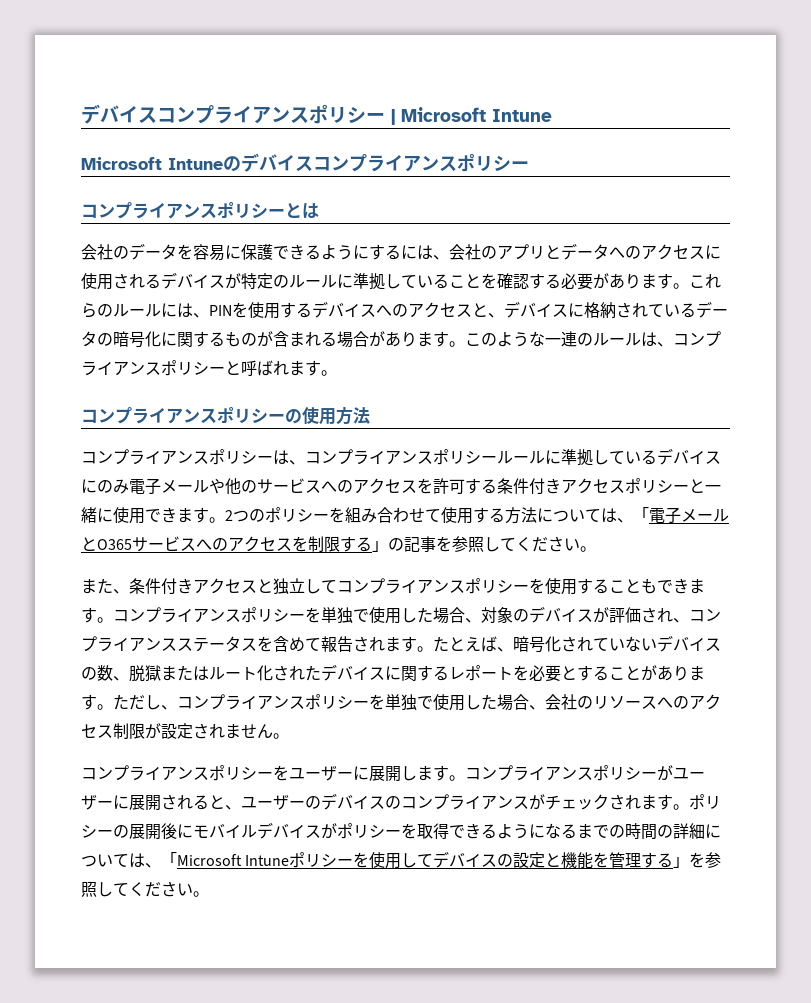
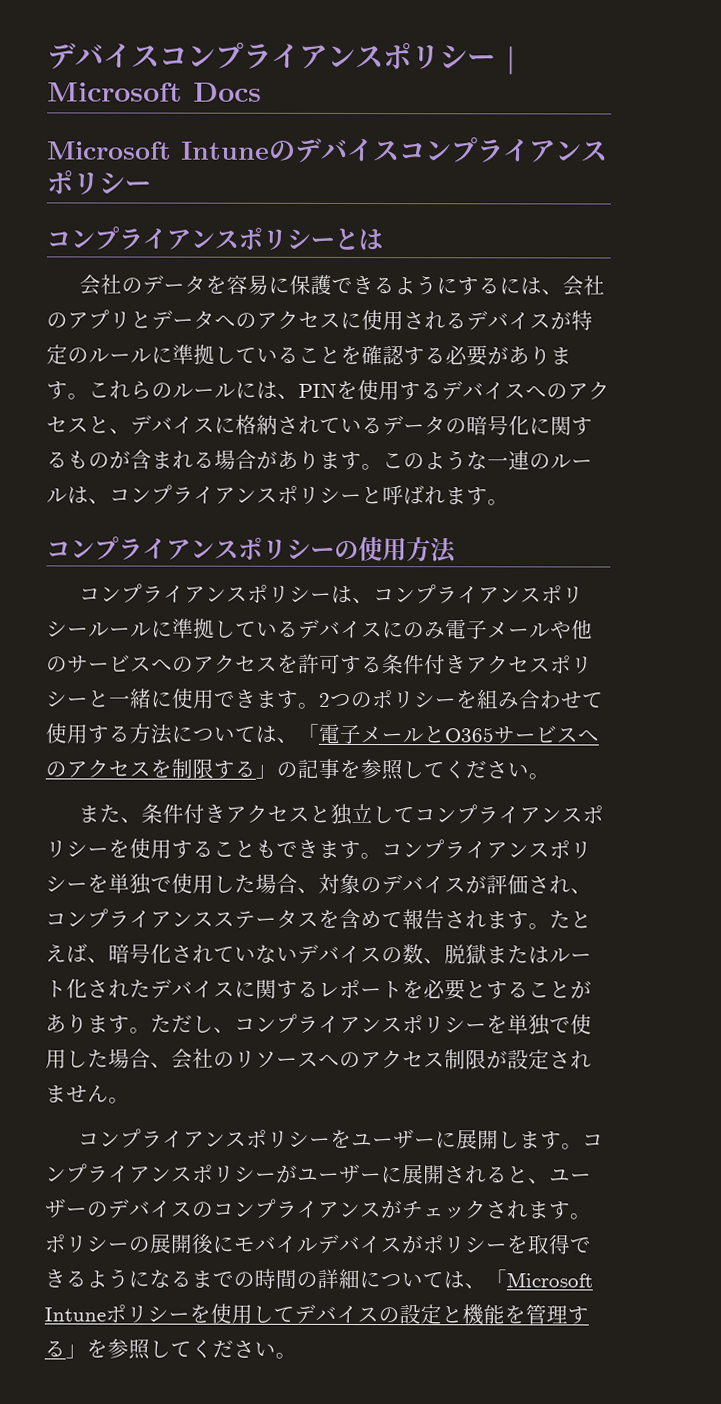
- デバイスコンプライアンスポリシー | Microsoft Intune
+ デバイスコンプライアンスポリシー | Microsoft Docs

